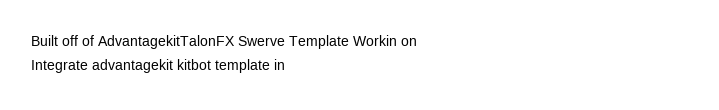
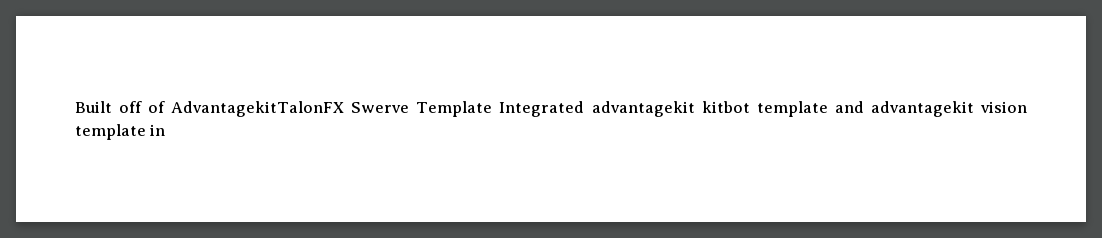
- Built off of AdvantagekitTalonFX Swerve Template Workin on
- Integrate advantagekit kitbot template in
+ Built off of AdvantagekitTalonFX Swerve Template Integrated advantagekit kitbot template and advantagekit vision template in

